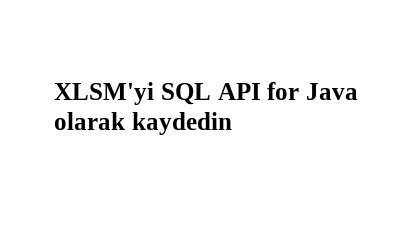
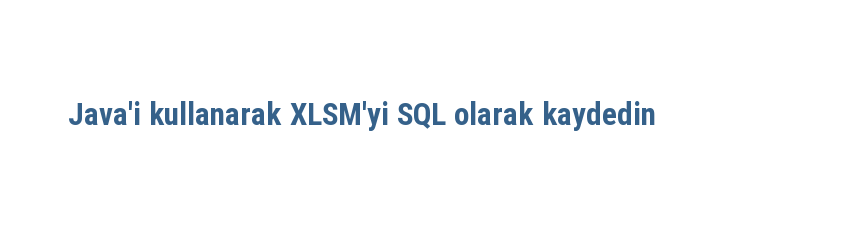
- XLSM'yi SQL API for Java olarak kaydedin
+ Java'i kullanarak XLSM'yi SQL olarak kaydedin

